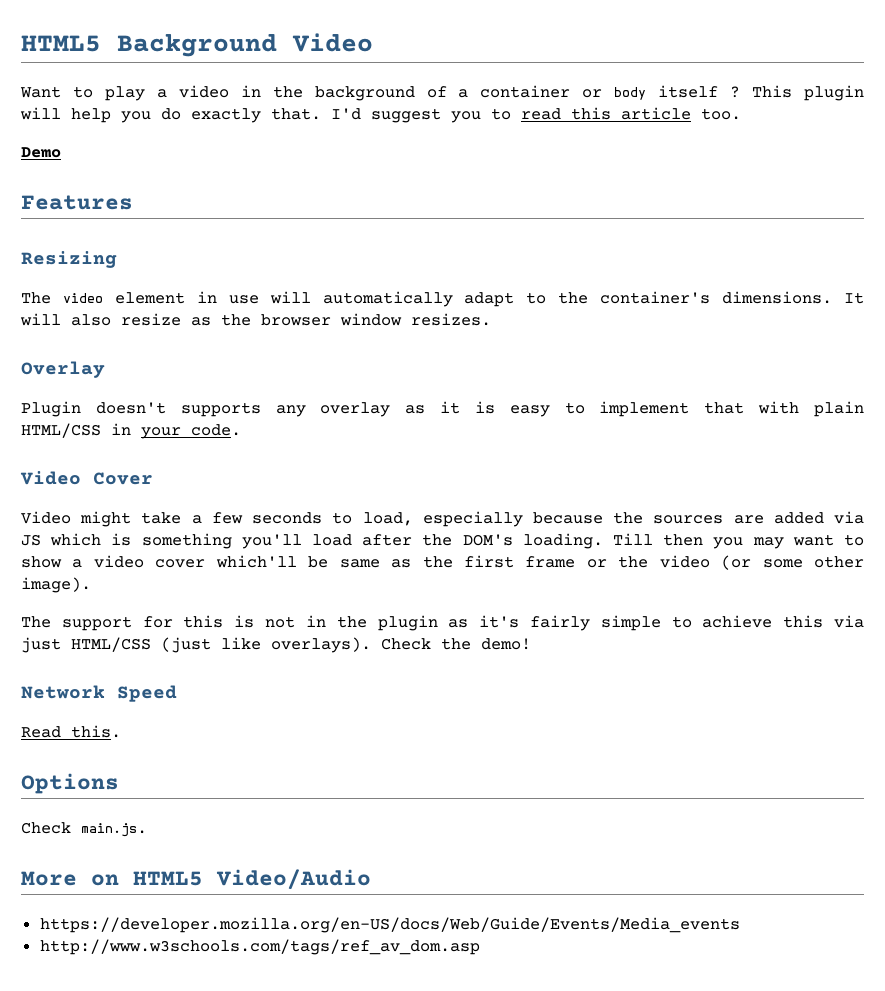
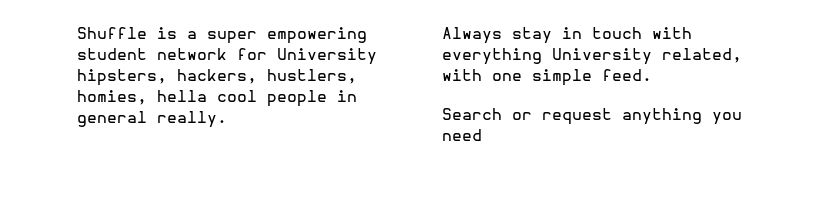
- HTML5 Background Video
- Want to play a video in the background of a container or body itself ? This plugin will help you do exactly that. I'd suggest you to read this article too.
- Demo
- Features
- Resizing
- The video element in use will automatically adapt to the container's dimensions. It will also resize as the browser window resizes.
- Overlay
- Plugin doesn't supports any overlay as it is easy to implement that with plain HTML/CSS in your code.
- Video Cover
- Video might take a few seconds to load, especially because the sources are added via JS which is something you'll load after the DOM's loading. Till then you may want to show a video cover which'll be same as the first frame or the video (or some other image).
- The support for this is not in the plugin as it's fairly simple to achieve this via just HTML/CSS (just like overlays). Check the demo!
- Network Speed
- Read this.
- Options
- Check main.js.
- More on HTML5 Video/Audio
- https://developer.mozilla.org/en-US/docs/Web/Guide/Events/Media_events
- http://www.w3schools.com/tags/ref_av_dom.asp
+ Shuffle is a super empowering student network for University hipsters, hackers, hustlers, homies, hella cool people in general really.
+ Always stay in touch with everything University related, with one simple feed.
+ Search or request anything you need

